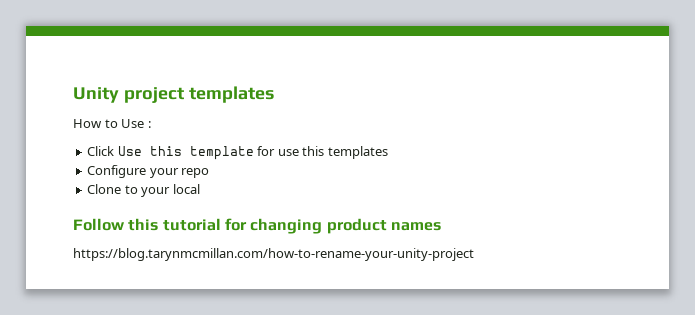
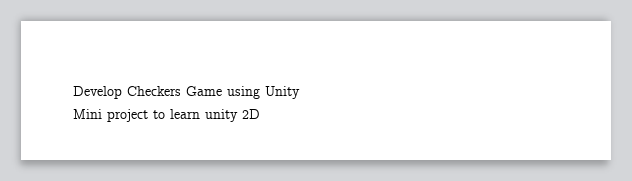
- Unity project templates
- How to Use :
- Click Use this template for use this templates
- Configure your repo
- Clone to your local
- Follow this tutorial for changing product names
- https://blog.tarynmcmillan.com/how-to-rename-your-unity-project
+ Develop Checkers Game using Unity
+ Mini project to learn unity 2D

